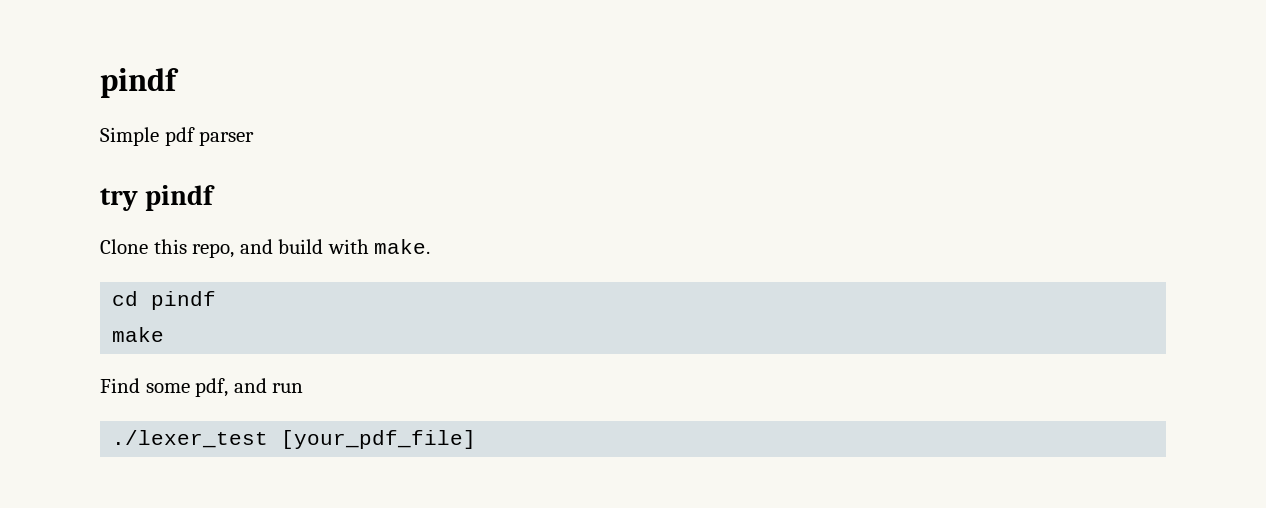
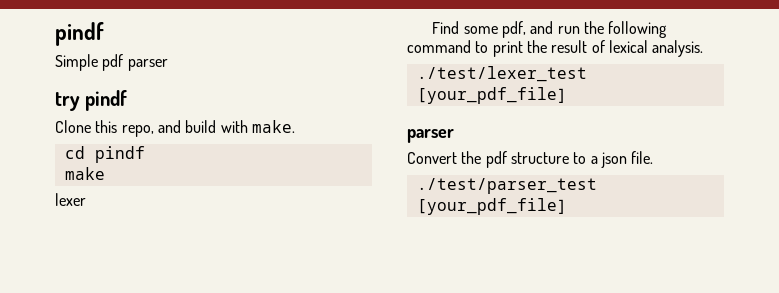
+ lexer
- Find some pdf, and run
- ./lexer_test [your_pdf_file]
+ Find some pdf, and run the following command to print the result of lexical analysis.
+ ./test/lexer_test [your_pdf_file]
+ parser
+ Convert the pdf structure to a json file.
+ ./test/parser_test [your_pdf_file]

